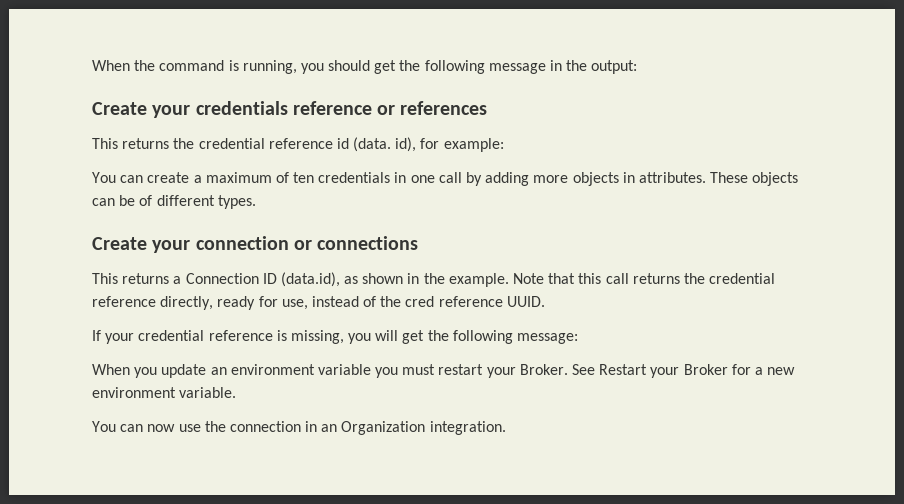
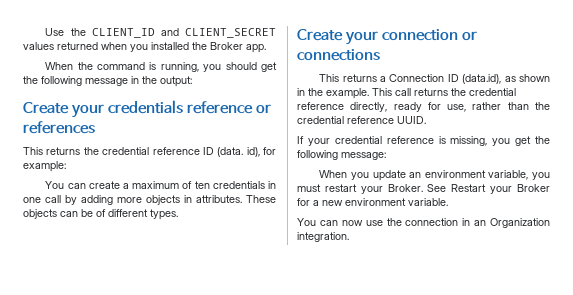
+ Use the CLIENT_ID and CLIENT_SECRET values returned when you installed the Broker app.
- This returns the credential reference id (data. id), for example:
+ This returns the credential reference ID (data. id), for example:
- Note that this call returns the credential reference directly, ready for use, instead of the cred reference UUID.
+ This call returns the credential reference directly, ready for use, rather than the credential reference UUID.
- If your credential reference is missing, you will get the following message:
+ If your credential reference is missing, you get the following message:
- When you update an environment variable you must restart your Broker.
+ When you update an environment variable, you must restart your Broker.

